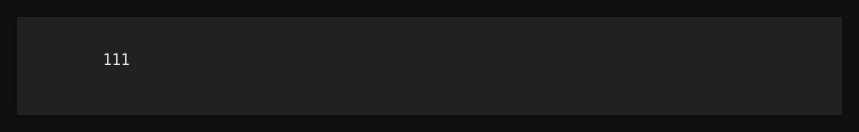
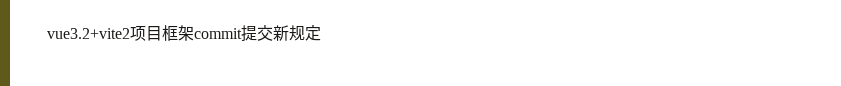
- 111
+ vue3.2+vite2项目框架commit提交新规定

